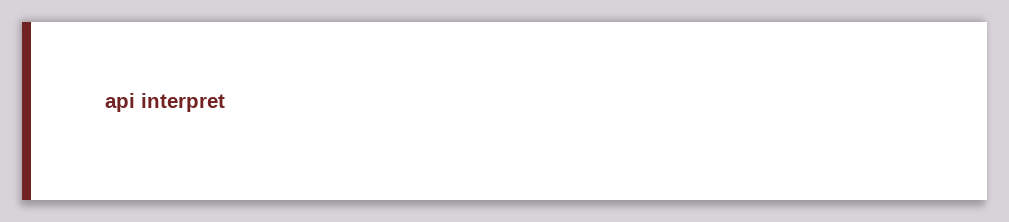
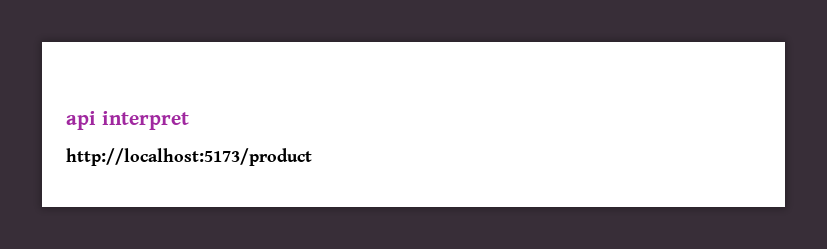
+ http://localhost:5173/product

